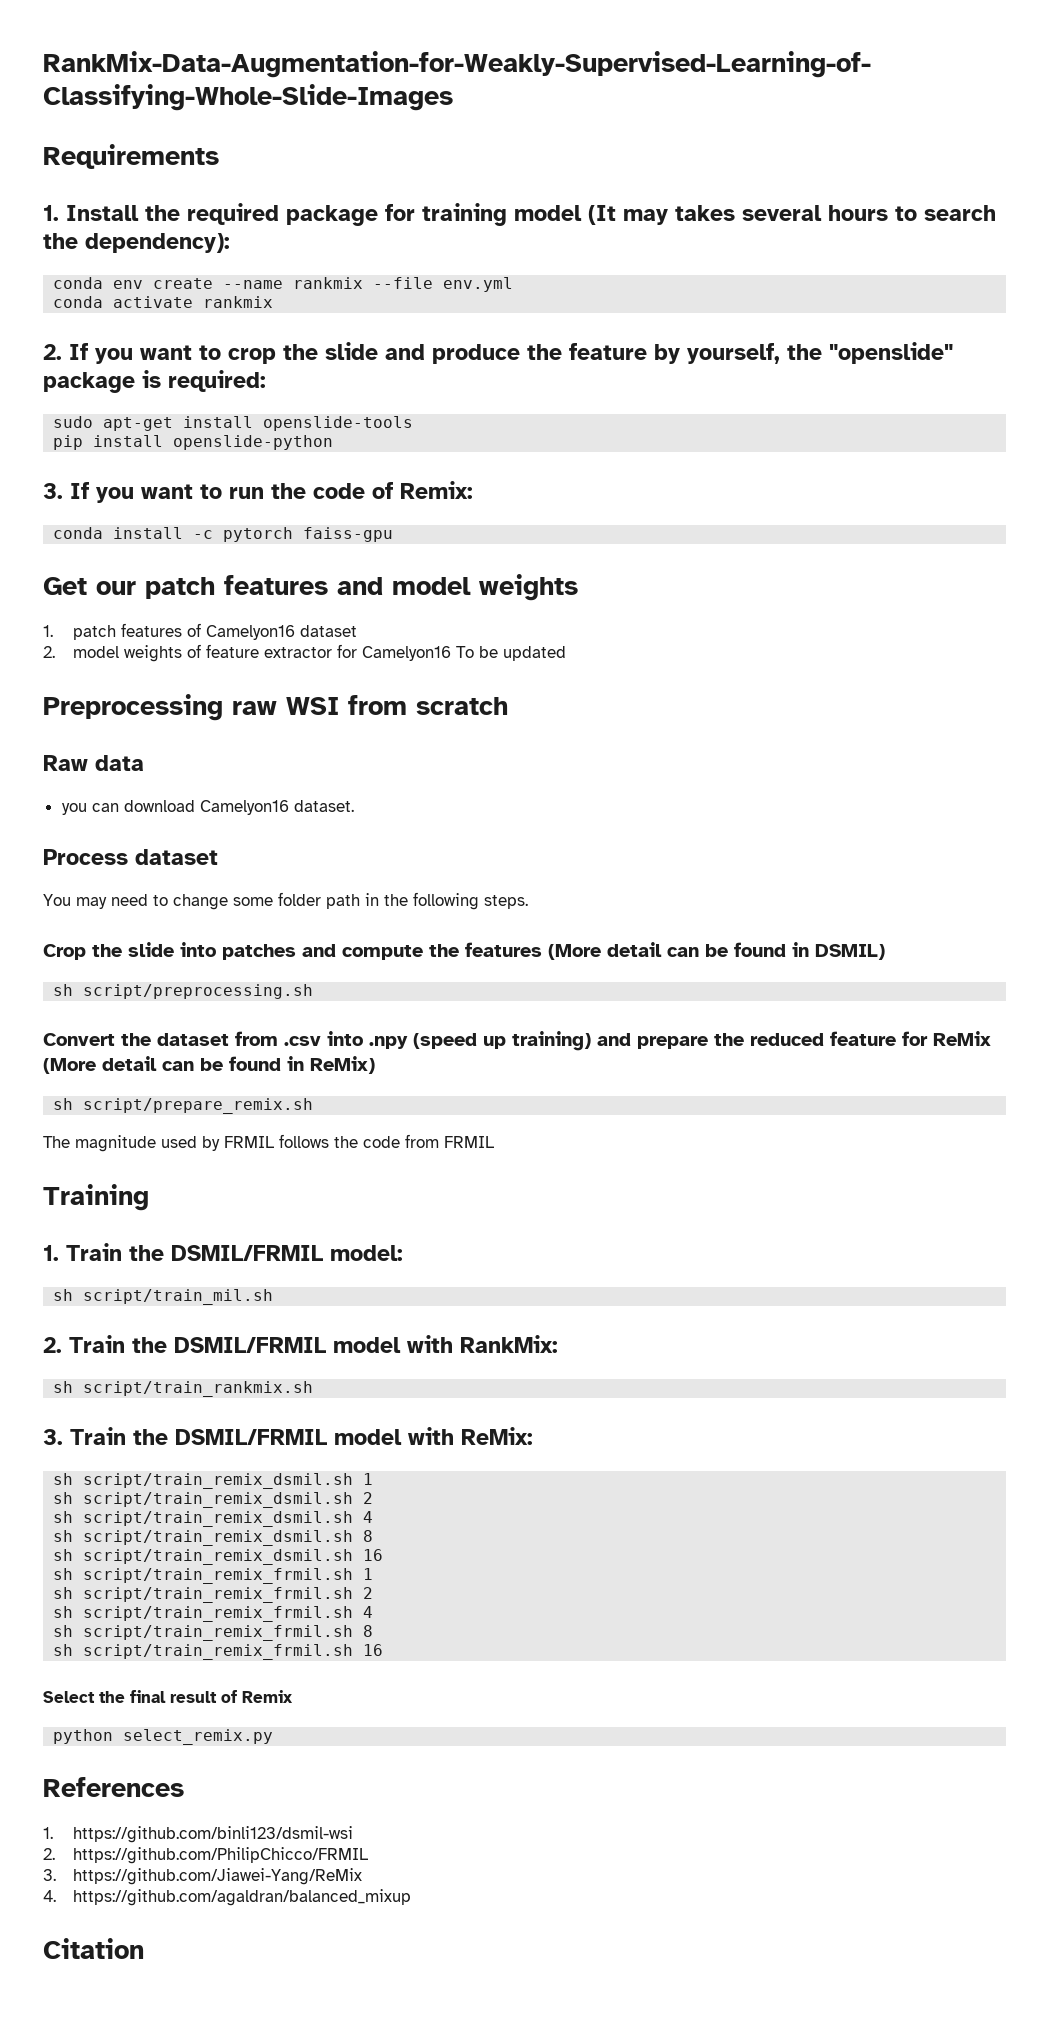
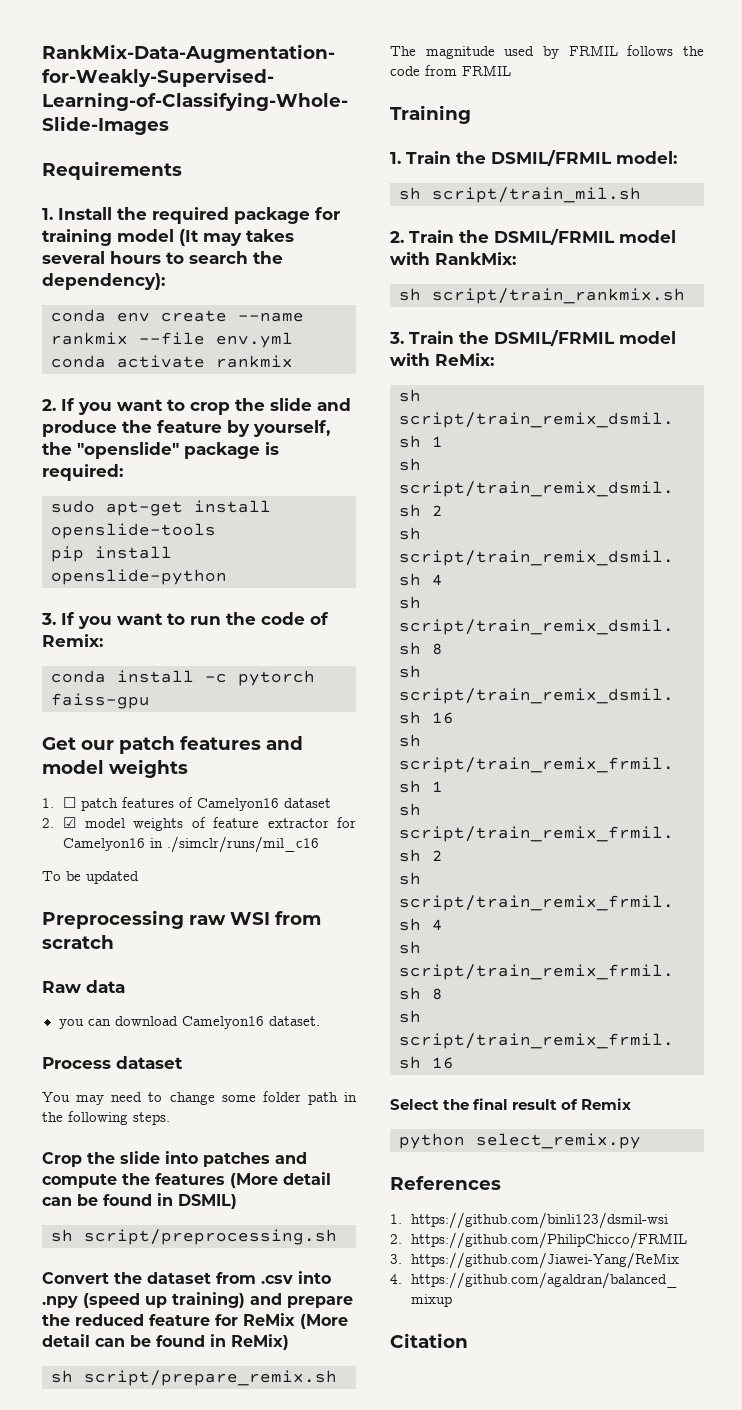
- 1. patch features of Camelyon16 dataset
+ 1. ☐ patch features of Camelyon16 dataset
- 2. model weights of feature extractor for Camelyon16 To be updated
+ 2. ☑ model weights of feature extractor for Camelyon16 in ./simclr/runs/mil_c16
+ To be updated

